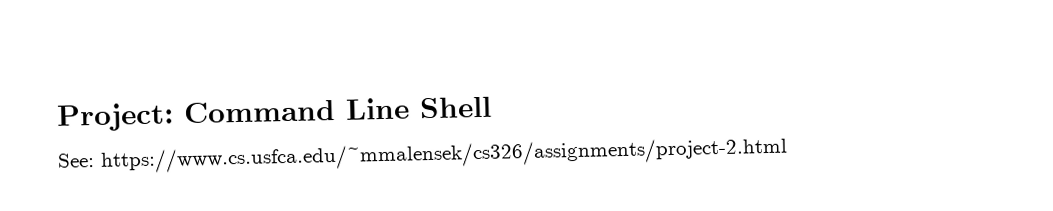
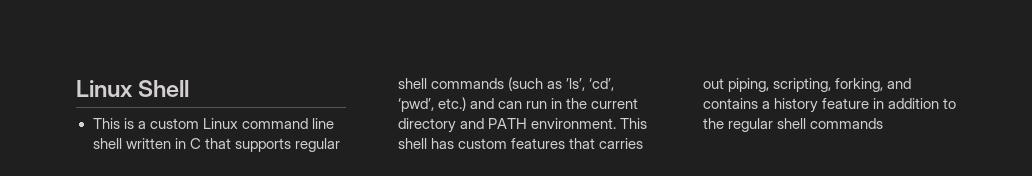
- Project: Command Line Shell
- See: https://www.cs.usfca.edu/~mmalensek/cs326/assignments/project-2.html
+ Linux Shell
+ This is a custom Linux command line shell written in C that supports regular shell commands (such as ’ls’, ‘cd’, ‘pwd’, etc.) and can run in the current directory and PATH environment. This shell has custom features that carries out piping, scripting, forking, and contains a history feature in addition to the regular shell commands

